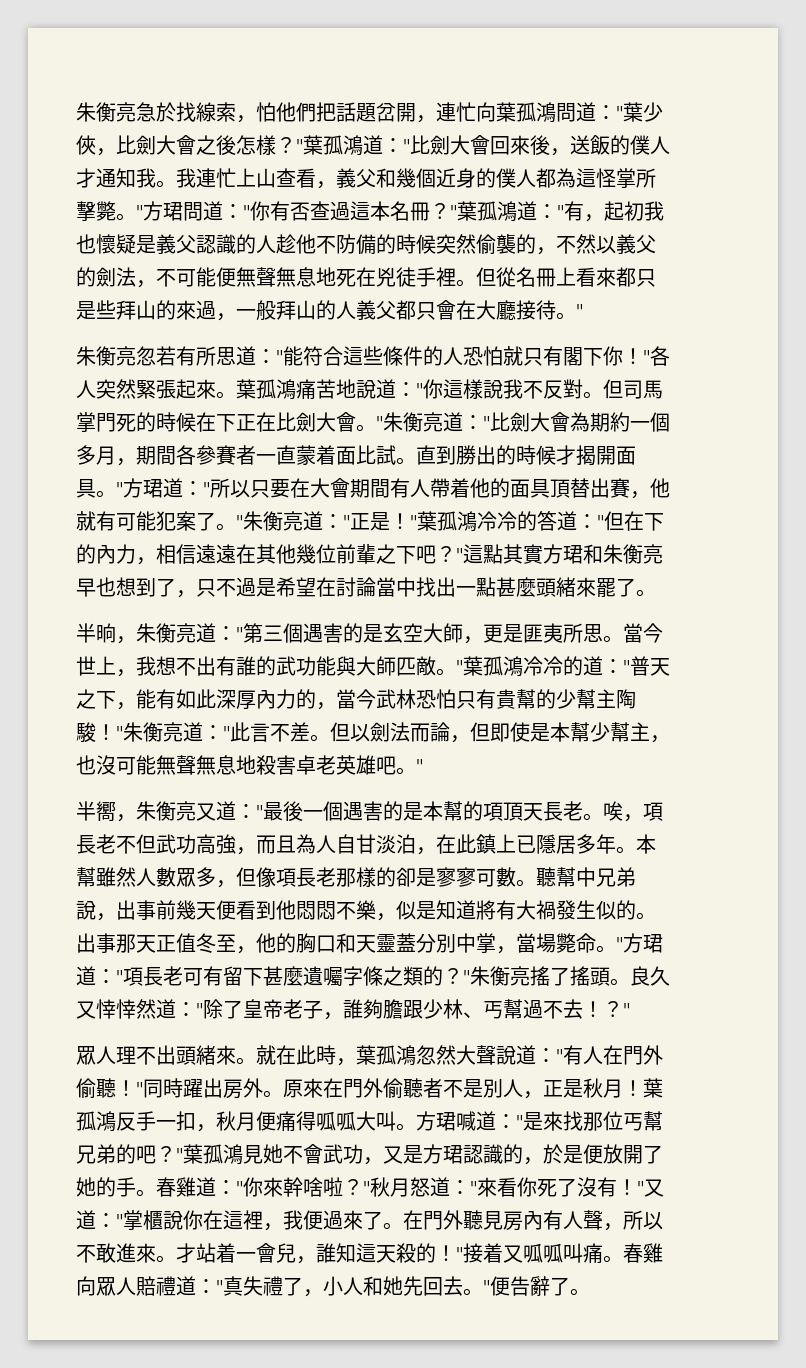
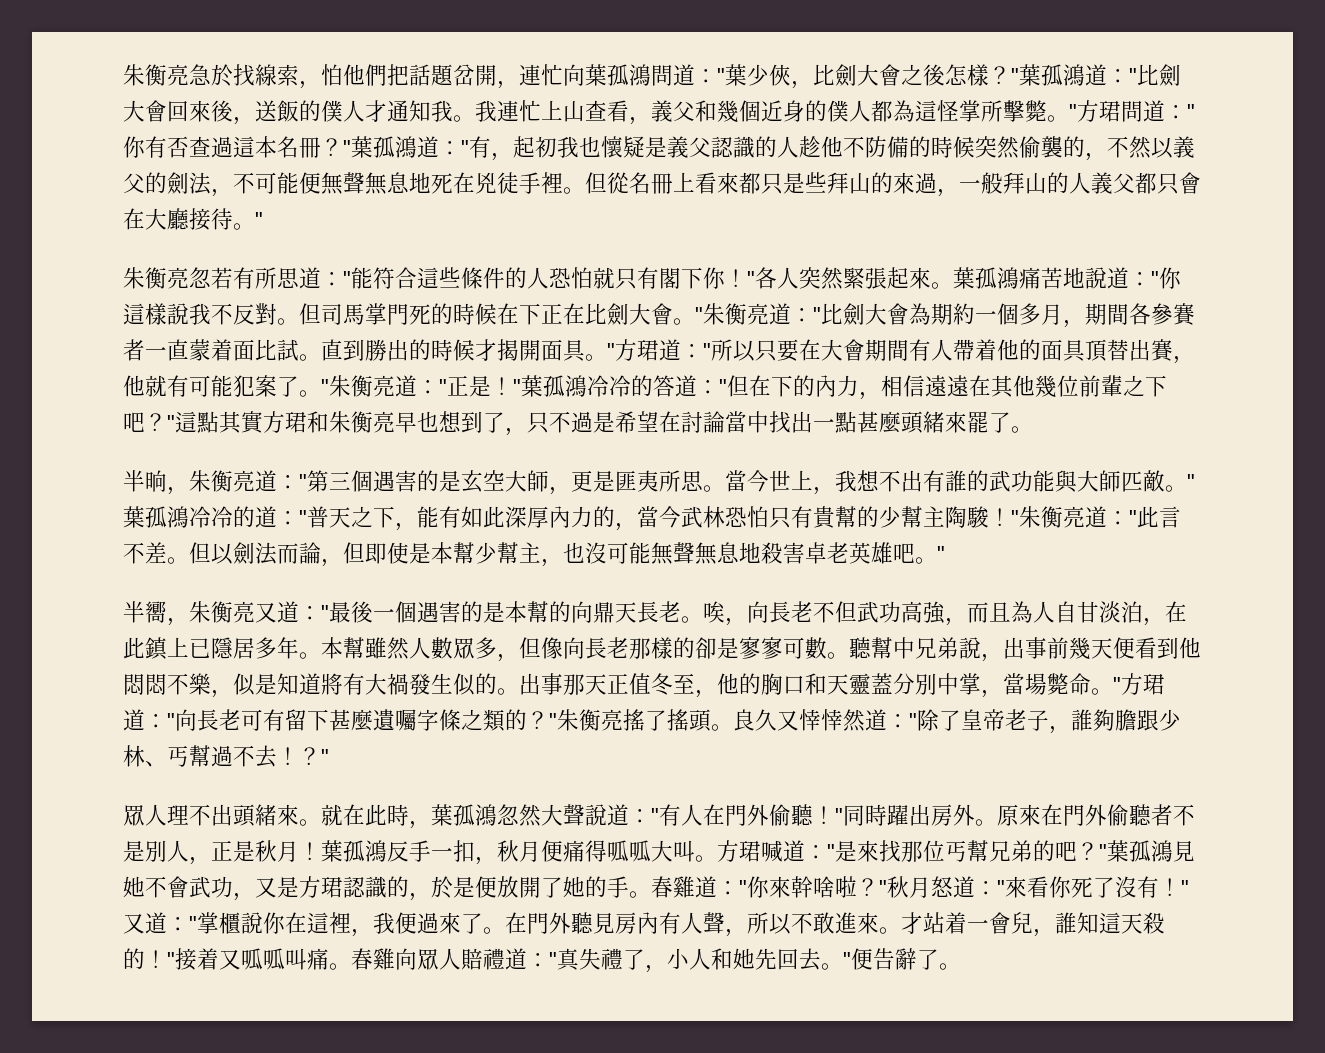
- 半嚮，朱衡亮又道："最後一個遇害的是本幫的項頂天長老。
+ 半嚮，朱衡亮又道："最後一個遇害的是本幫的向鼎天長老。
- 唉，項長老不但武功高強，而且為人自甘淡泊，在此鎮上已隱居多年。
+ 唉，向長老不但武功高強，而且為人自甘淡泊，在此鎮上已隱居多年。
- 本幫雖然人數眾多，但像項長老那樣的卻是寥寥可數。
+ 本幫雖然人數眾多，但像向長老那樣的卻是寥寥可數。
- "方珺道："項長老可有留下甚麼遺囑字條之類的？
+ "方珺道："向長老可有留下甚麼遺囑字條之類的？

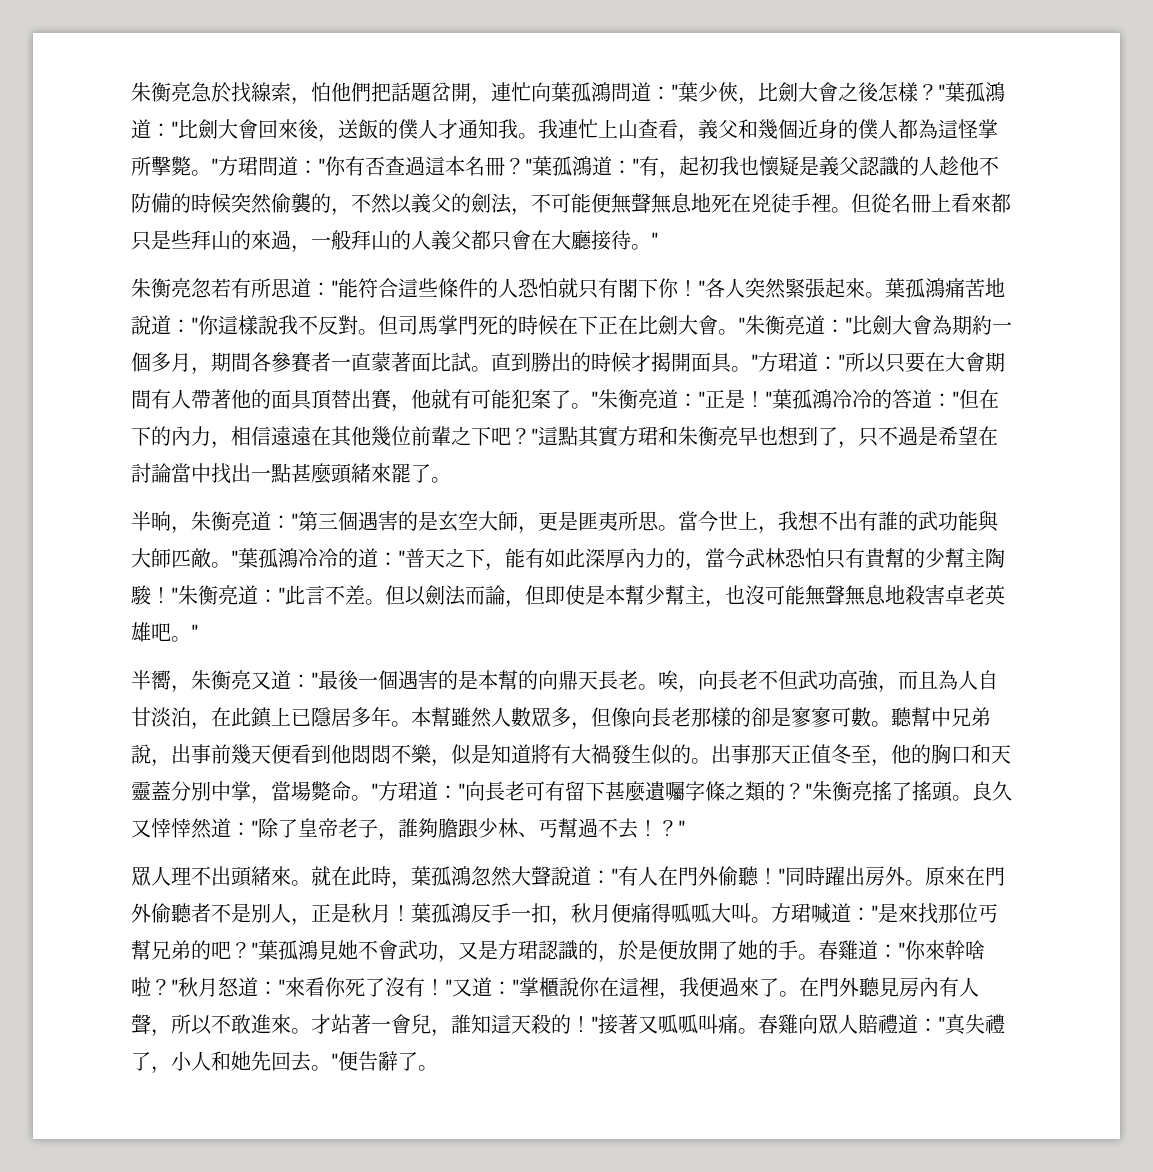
- "朱衡亮道："比劍大會為期約一個多月，期間各參賽者一直蒙着面比試。
+ "朱衡亮道："比劍大會為期約一個多月，期間各參賽者一直蒙著面比試。
- "方珺道："所以只要在大會期間有人帶着他的面具頂替出賽，他就有可能犯案了。
+ "方珺道："所以只要在大會期間有人帶著他的面具頂替出賽，他就有可能犯案了。
- 才站着一會兒，誰知這天殺的！
+ 才站著一會兒，誰知這天殺的！
- "接着又呱呱叫痛。
+ "接著又呱呱叫痛。

